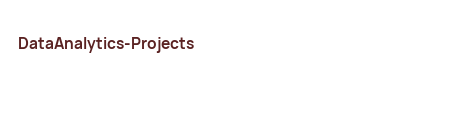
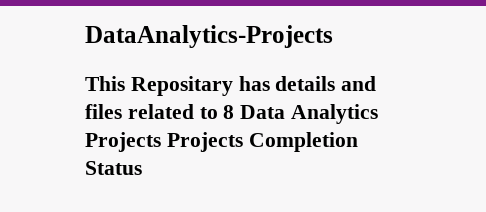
+ This Repositary has details and files related to 8 Data Analytics Projects Projects Completion Status

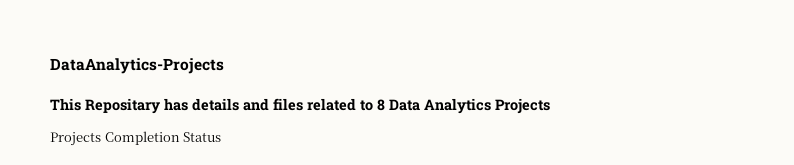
- This Repositary has details and files related to 8 Data Analytics Projects Projects Completion Status
+ This Repositary has details and files related to 8 Data Analytics Projects
+ Projects Completion Status

